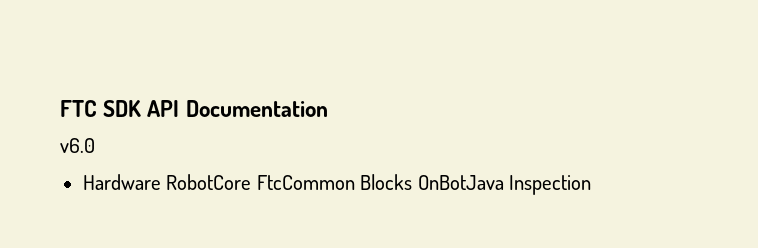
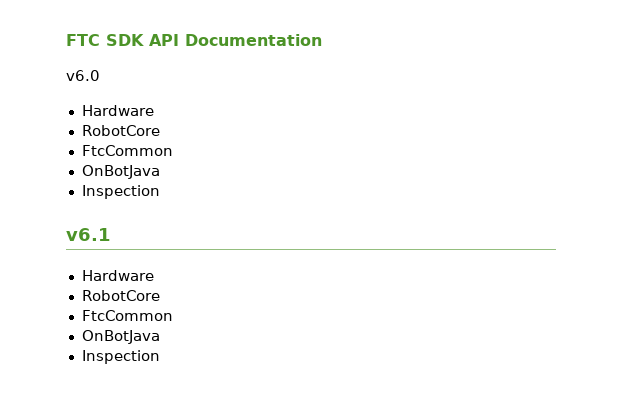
  v6.0
- Hardware RobotCore FtcCommon Blocks OnBotJava Inspection
+ Hardware
+ RobotCore
+ FtcCommon
+ OnBotJava
+ Inspection
+ v6.1
+ Hardware
+ RobotCore
+ FtcCommon
+ OnBotJava
+ Inspection

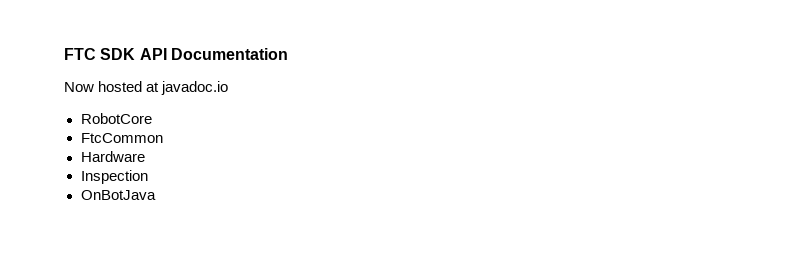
- v6.0
- Hardware
+ Now hosted at javadoc.io
  RobotCore
  FtcCommon
+ Hardware
+ Inspection
  OnBotJava
- Inspection
- v6.1
- Hardware
- RobotCore
- FtcCommon
- OnBotJava
- Inspection

